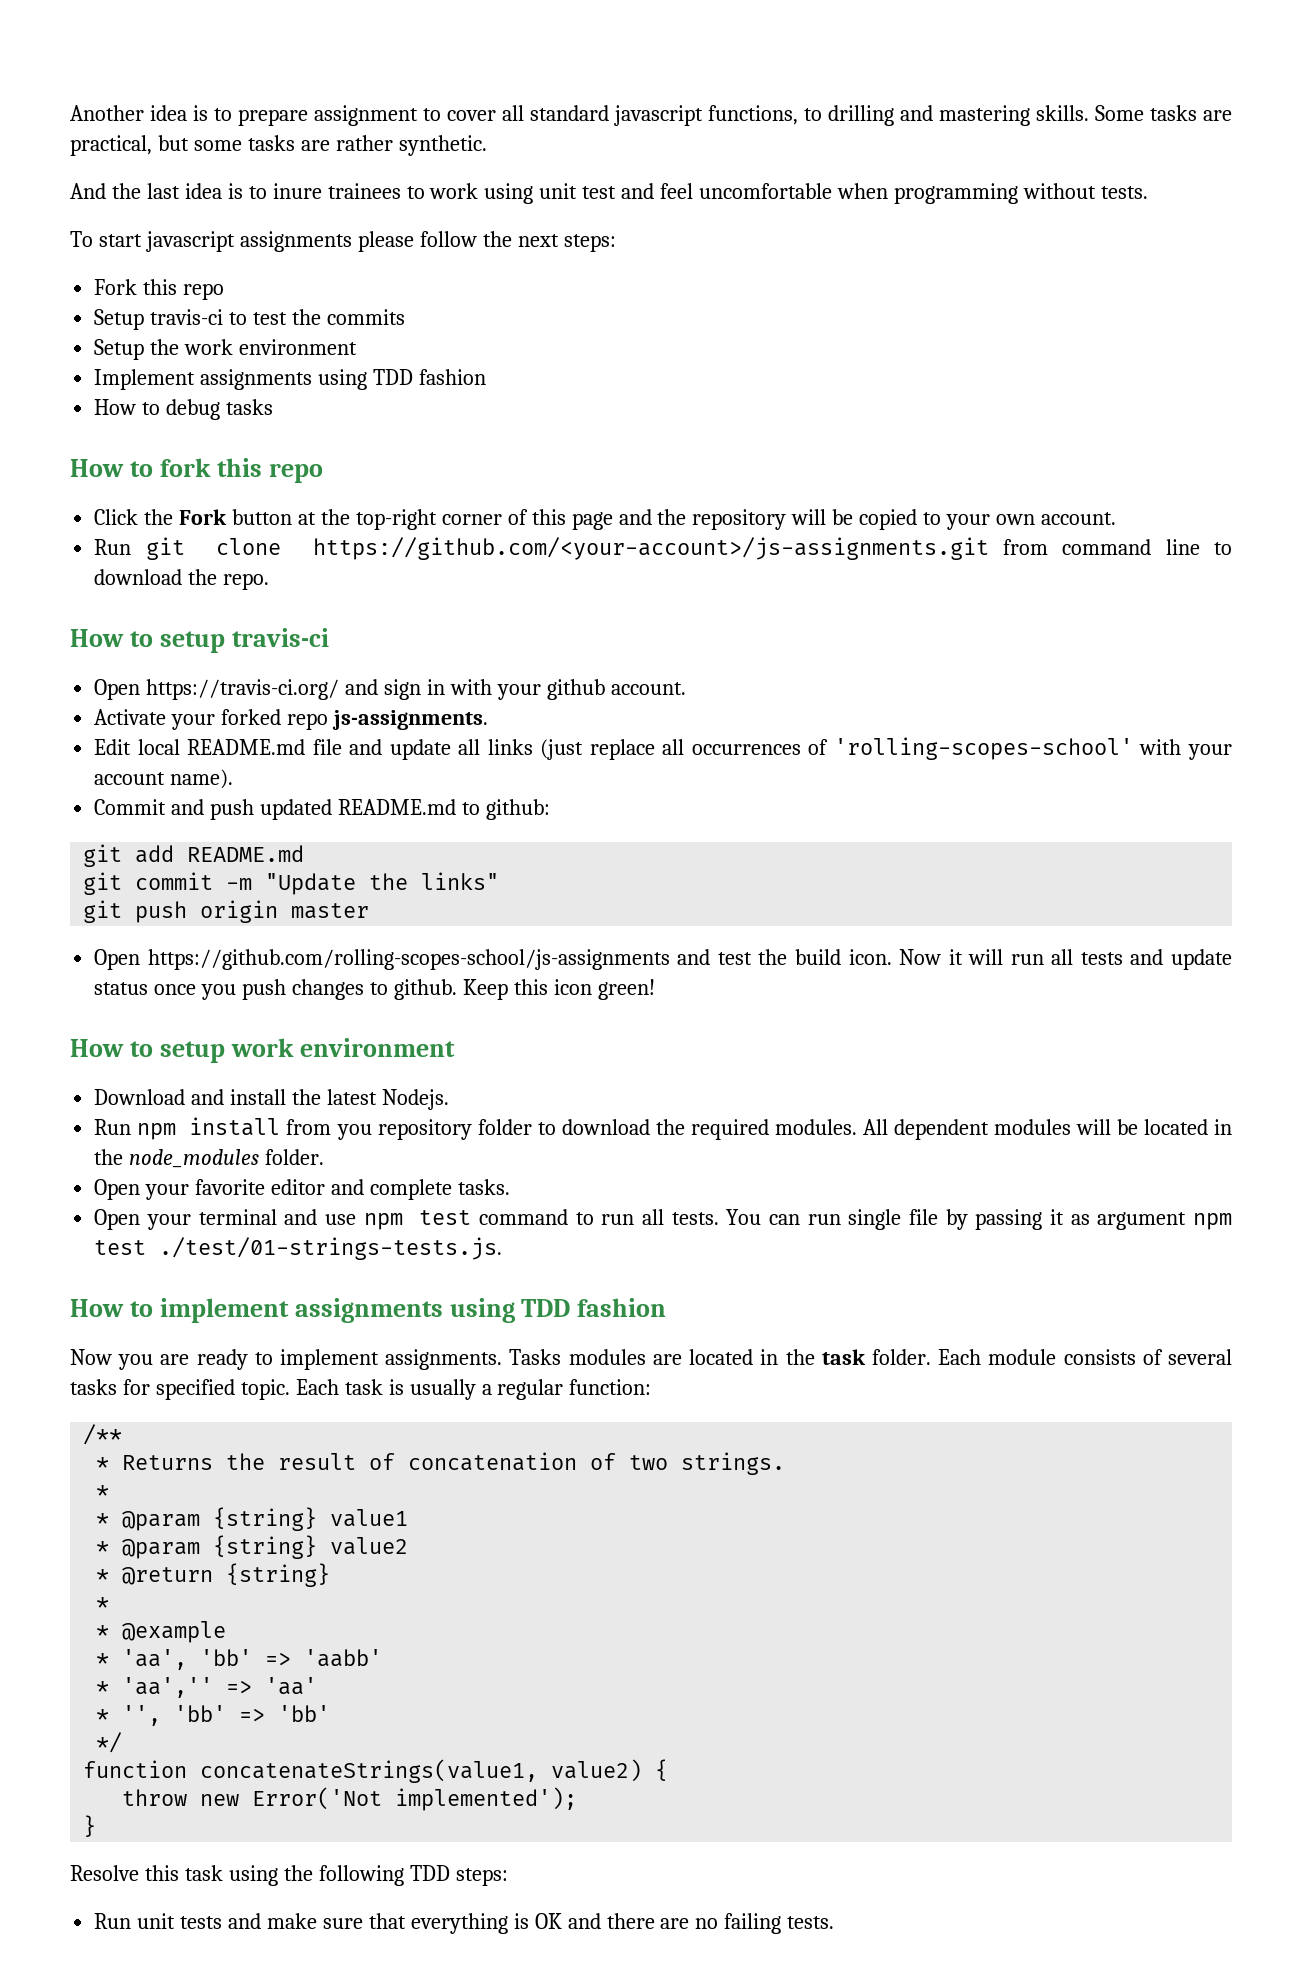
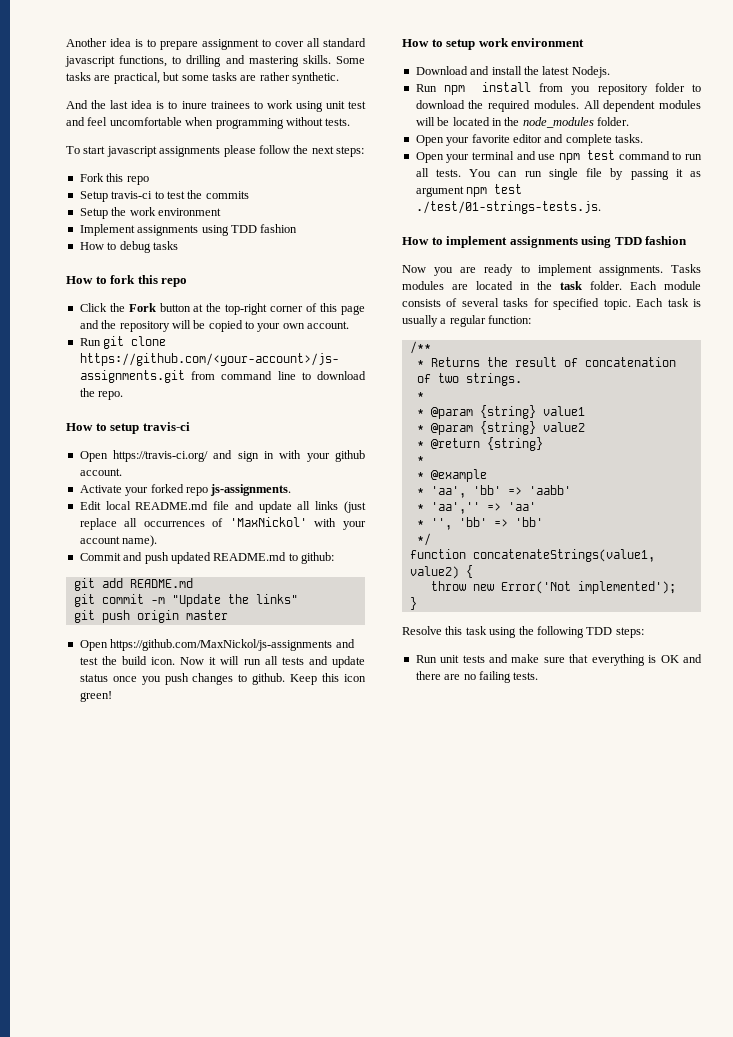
- Edit local README.md file and update all links (just replace all occurrences of 'rolling-scopes-school' with your account name).
+ Edit local README.md file and update all links (just replace all occurrences of 'MaxNickol' with your account name).
- Open https://github.com/rolling-scopes-school/js-assignments and test the build icon.
+ Open https://github.com/MaxNickol/js-assignments and test the build icon.

